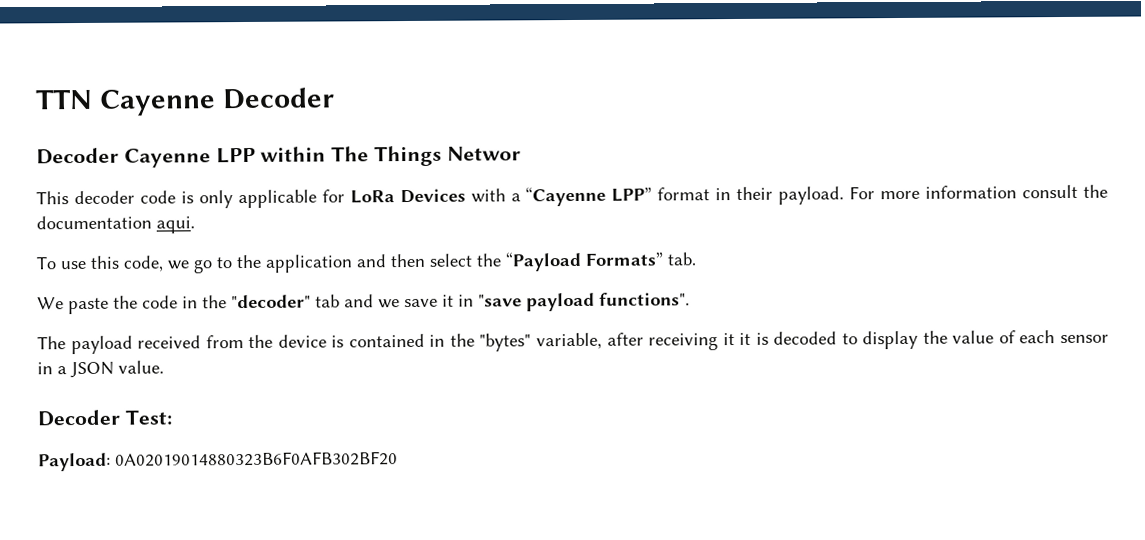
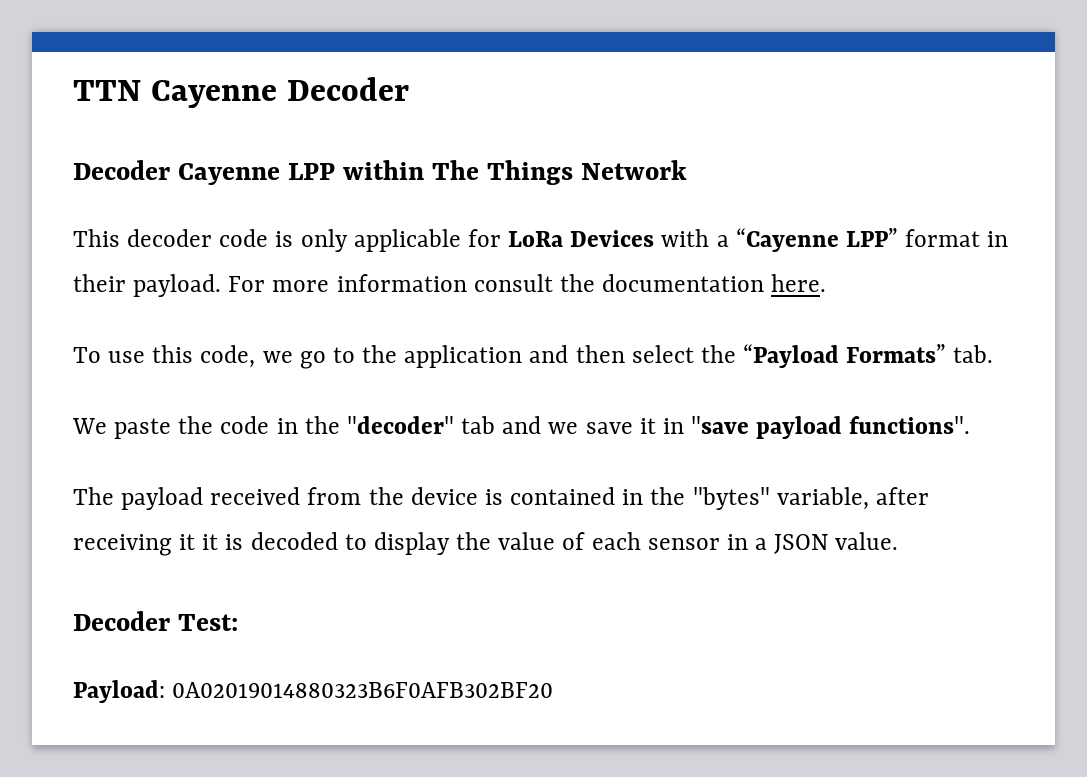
- Decoder Cayenne LPP within The Things Networ
+ Decoder Cayenne LPP within The Things Network
- For more information consult the documentation aqui.
+ For more information consult the documentation here.

